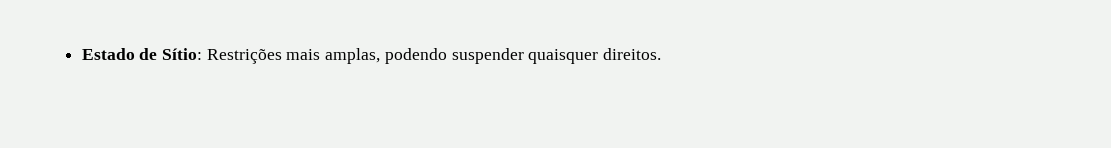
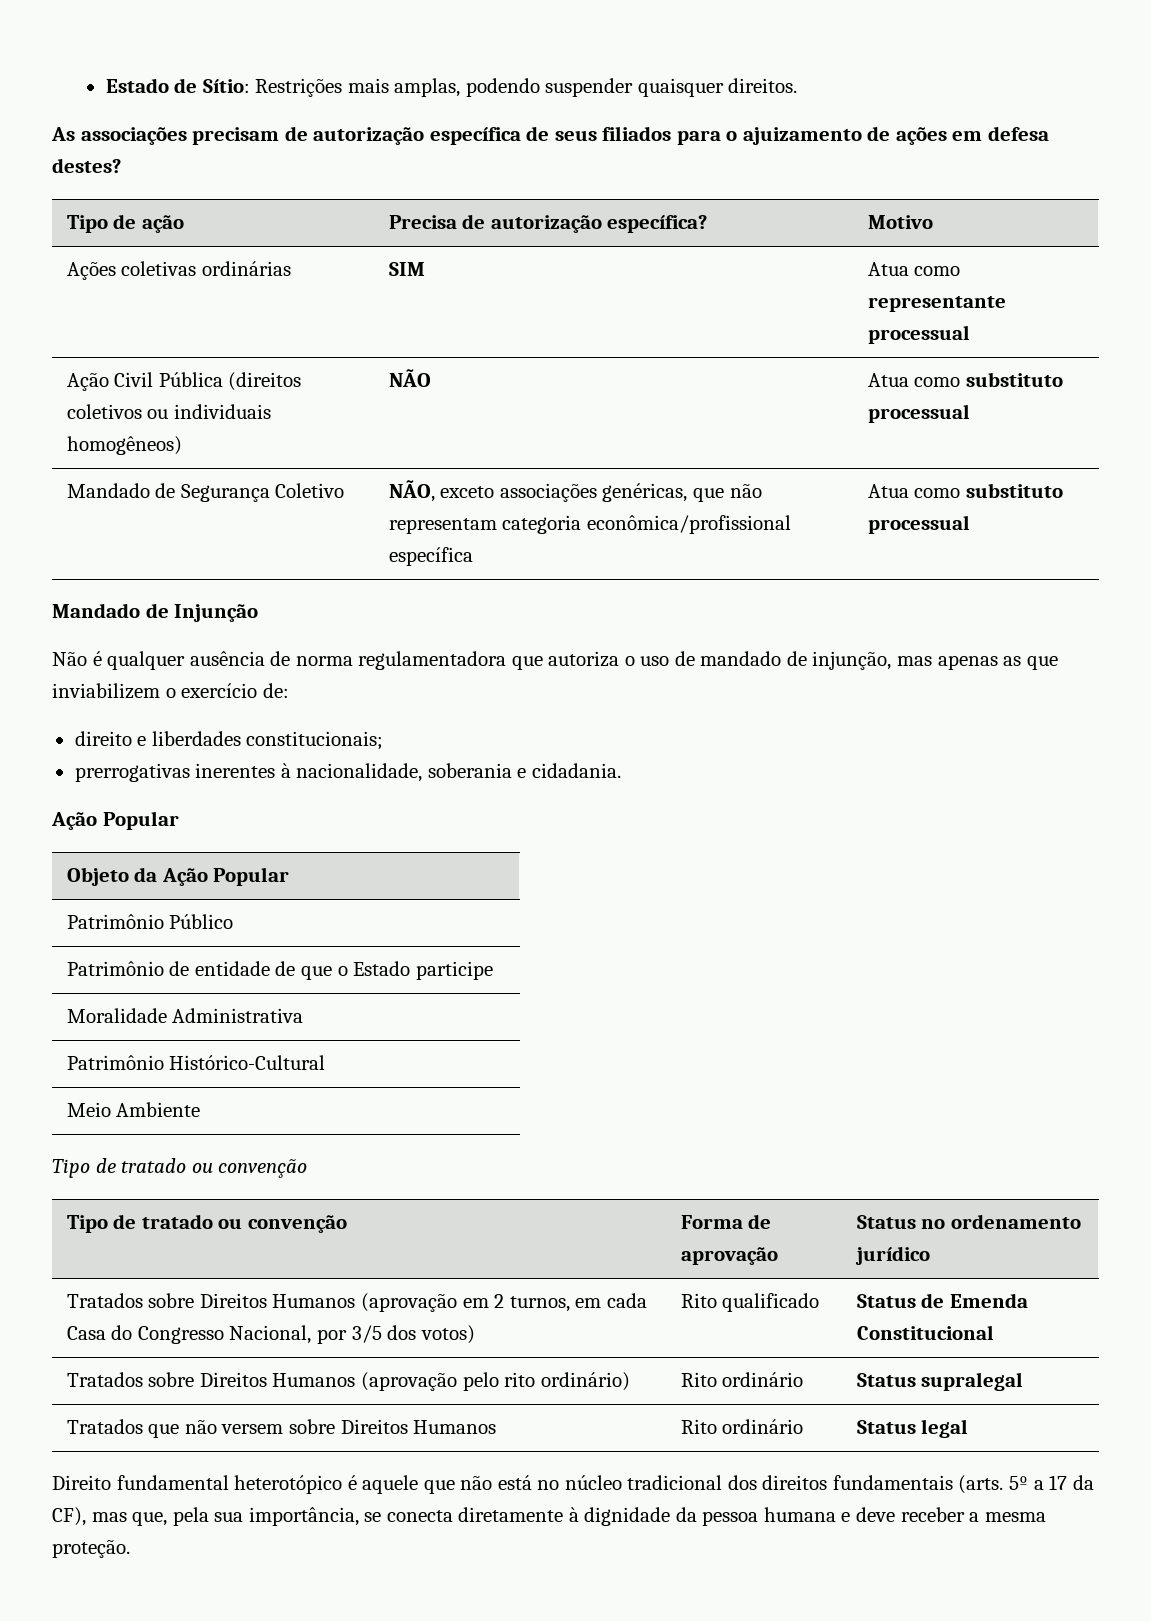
+ As associações precisam de autorização específica de seus filiados para o ajuizamento de ações em defesa destes?
+ Tipo de ação | Precisa de autorização específica? | Motivo
+ Ações coletivas ordinárias | SIM | Atua como representante processual
+ Ação Civil Pública (direitos coletivos ou individuais homogêneos) | NÃO | Atua como substituto processual
+ Mandado de Segurança Coletivo | NÃO, exceto associações genéricas, que não representam categoria econômica/profissional específica | Atua como substituto processual
+ Mandado de Injunção
+ Não é qualquer ausência de norma regulamentadora que autoriza o uso de mandado de injunção, mas apenas as que inviabilizem o exercício de:
+ direito e liberdades constitucionais;
+ prerrogativas inerentes à nacionalidade, soberania e cidadania.
+ Ação Popular
+ Objeto da Ação Popular
+ Patrimônio Público
+ Patrimônio de entidade de que o Estado participe
+ Moralidade Administrativa
+ Patrimônio Histórico-Cultural
+ Meio Ambiente
+ Tipo de tratado ou convenção
+ Tipo de tratado ou convenção | Forma de aprovação | Status no ordenamento jurídico
+ Tratados sobre Direitos Humanos (aprovação em 2 turnos, em cada Casa do Congresso Nacional, por 3/5 dos votos) | Rito qualificado | Status de Emenda Constitucional
+ Tratados sobre Direitos Humanos (aprovação pelo rito ordinário) | Rito ordinário | Status supralegal
+ Tratados que não versem sobre Direitos Humanos | Rito ordinário | Status legal
+ Direito fundamental heterotópico é aquele que não está no núcleo tradicional dos direitos fundamentais (arts. 5º a 17 da CF), mas que, pela sua importância, se conecta diretamente à dignidade da pessoa humana e deve receber a mesma proteção.

